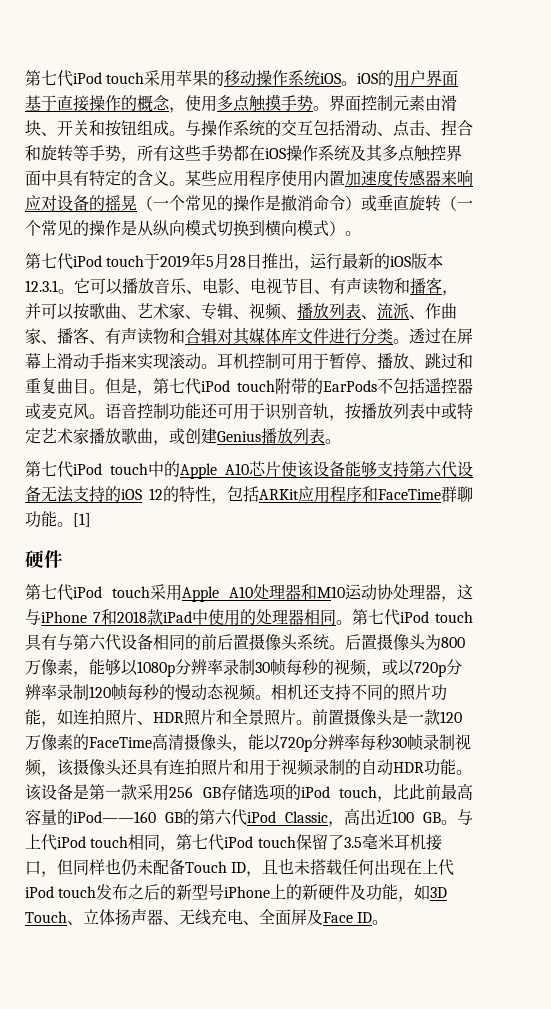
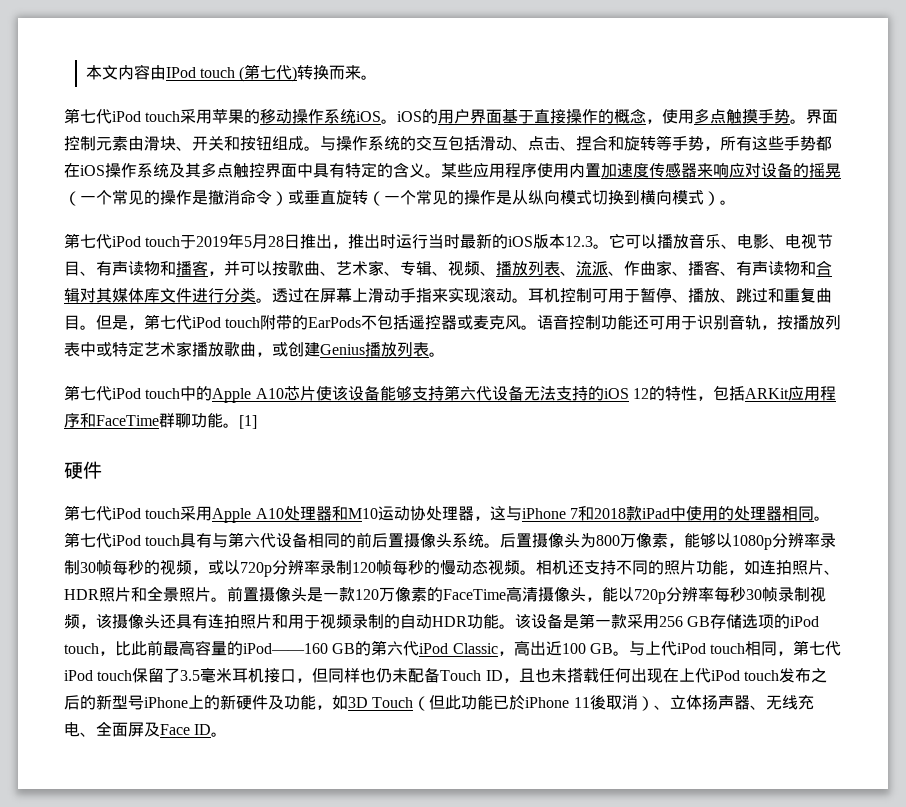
+ 本文内容由IPod touch (第七代)转换而来。
- 第七代iPod touch于2019年5月28日推出，运行最新的iOS版本12.3.1。
+ 第七代iPod touch于2019年5月28日推出，推出时运行当时最新的iOS版本12.3。
- 与上代iPod touch相同，第七代iPod touch保留了3.5毫米耳机接口，但同样也仍未配备Touch ID，且也未搭载任何出现在上代iPod touch发布之后的新型号iPhone上的新硬件及功能，如3D Touch、立体扬声器、无线充电、全面屏及Face ID。
+ 与上代iPod touch相同，第七代iPod touch保留了3.5毫米耳机接口，但同样也仍未配备Touch ID，且也未搭载任何出现在上代iPod touch发布之后的新型号iPhone上的新硬件及功能，如3D Touch（但此功能已於iPhone 11後取消）、立体扬声器、无线充电、全面屏及Face ID。

